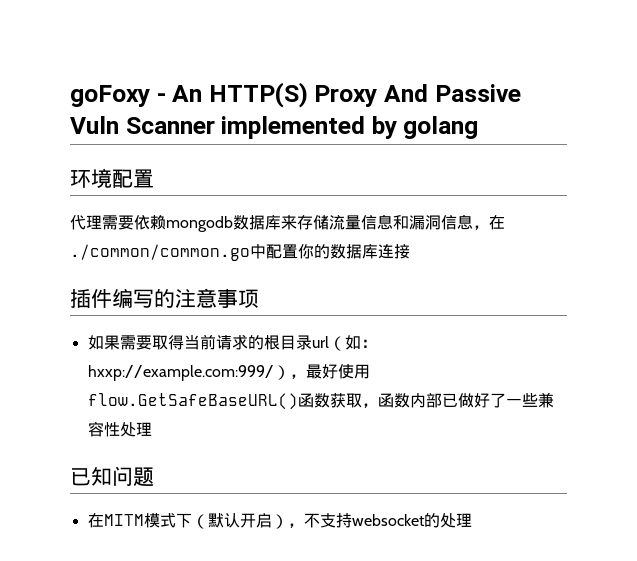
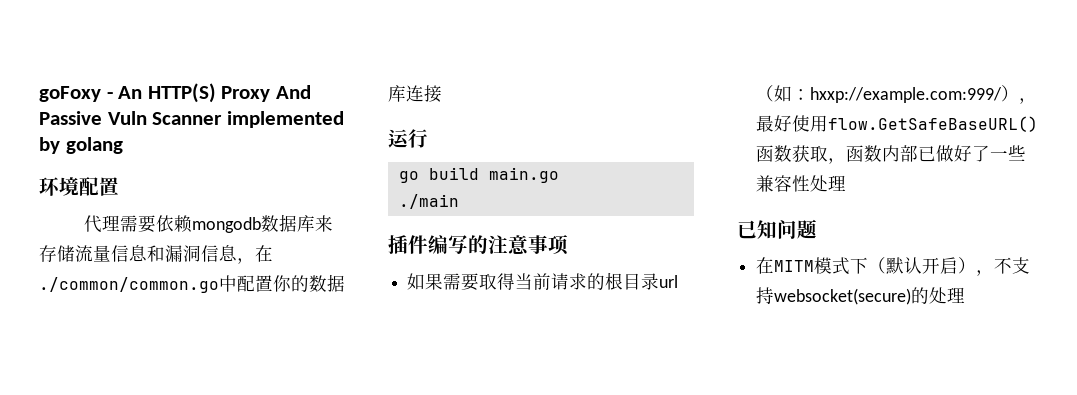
+ 运行
+ go build main.go
+ ./main
- 在MITM模式下（默认开启），不支持websocket的处理
+ 在MITM模式下（默认开启），不支持websocket(secure)的处理

